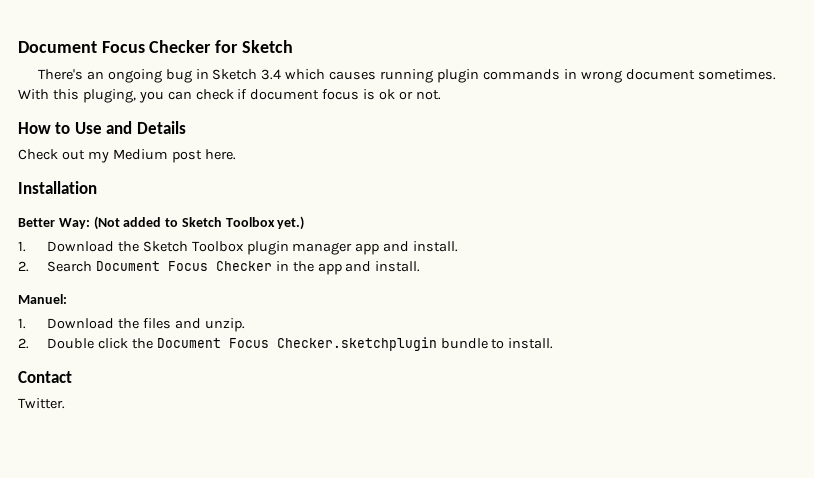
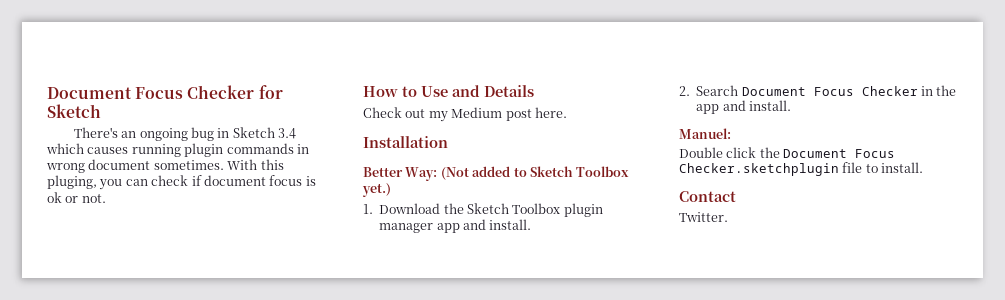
- 1. Download the files and unzip.
- 2. Double click the Document Focus Checker.sketchplugin bundle to install.
+ Double click the Document Focus Checker.sketchplugin file to install.

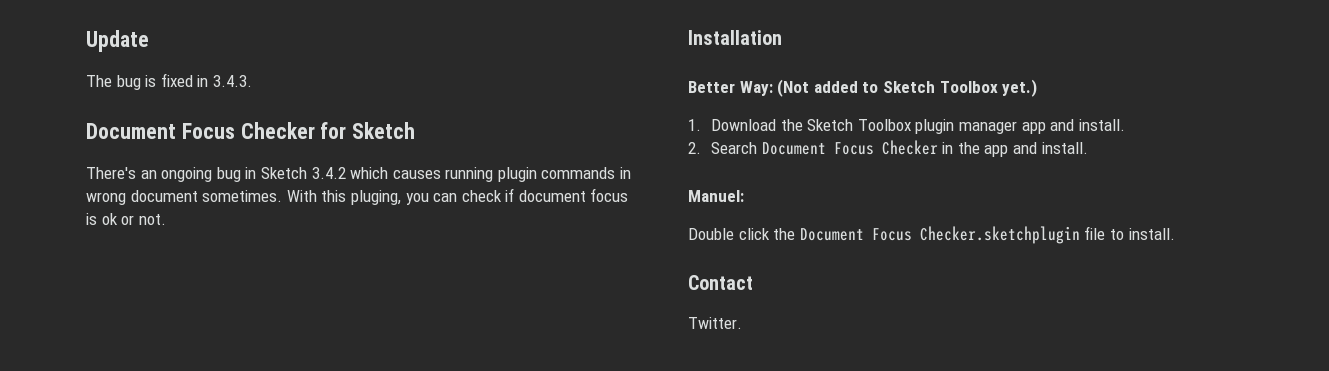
+ Update
+ The bug is fixed in 3.4.3.
- There's an ongoing bug in Sketch 3.4 which causes running plugin commands in wrong document sometimes.
+ There's an ongoing bug in Sketch 3.4.2 which causes running plugin commands in wrong document sometimes.
- How to Use and Details
- Check out my Medium post here.

